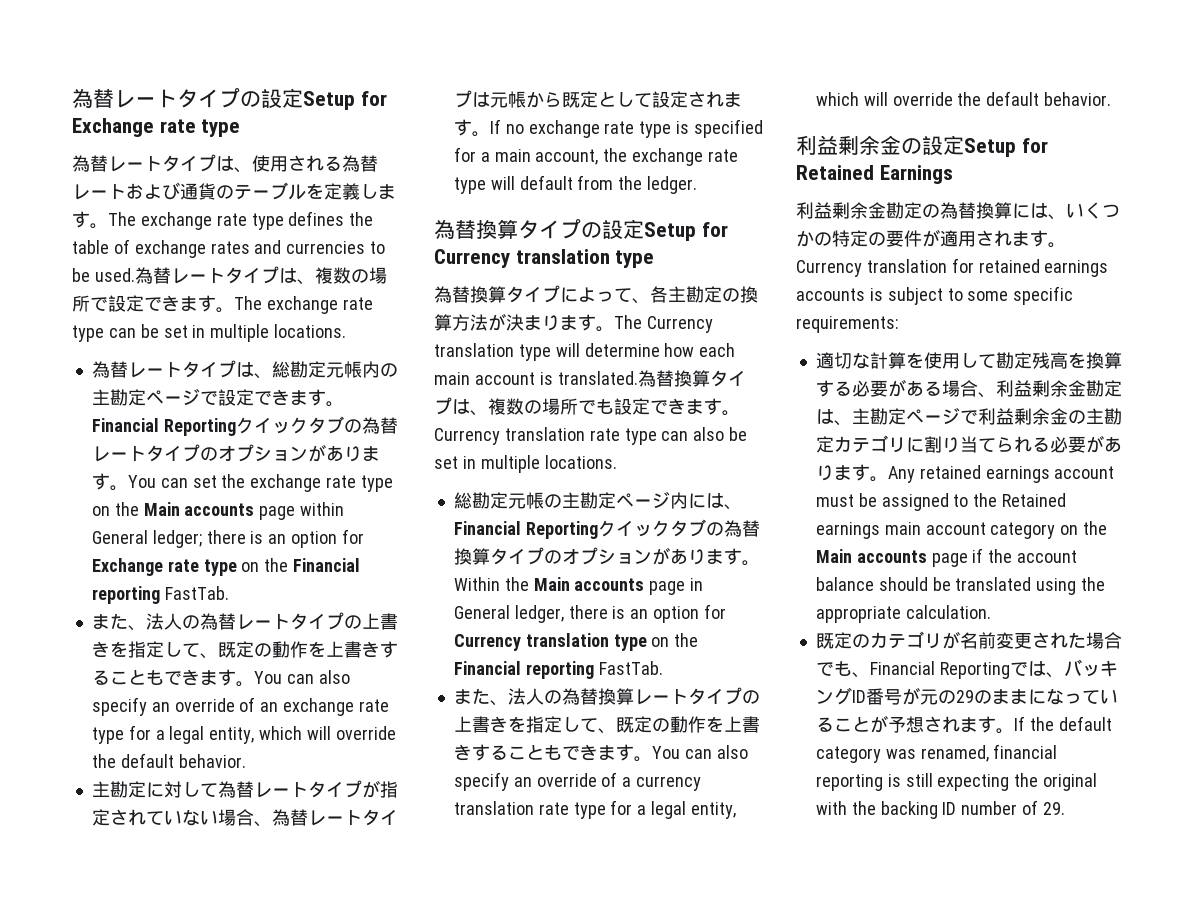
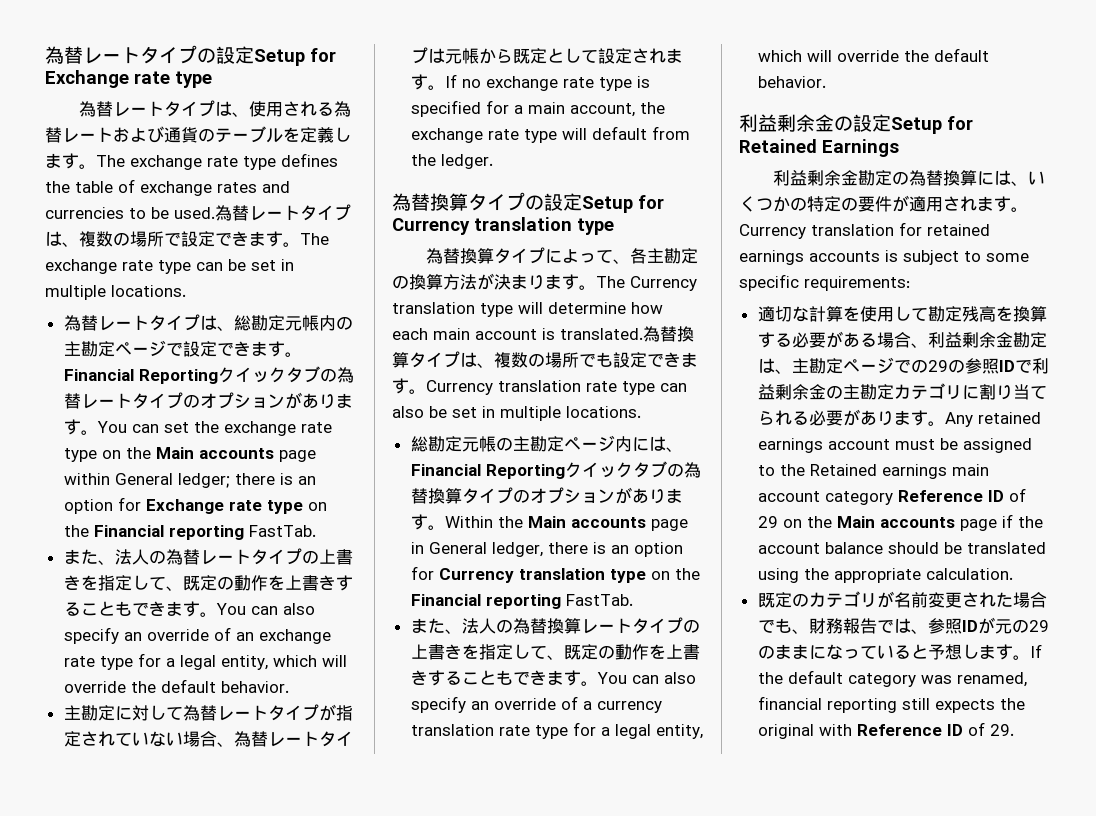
- 適切な計算を使用して勘定残高を換算する必要がある場合、利益剰余金勘定は、主勘定ページで利益剰余金の主勘定カテゴリに割り当てられる必要があります。
+ 適切な計算を使用して勘定残高を換算する必要がある場合、利益剰余金勘定は、主勘定ページでの29の参照IDで利益剰余金の主勘定カテゴリに割り当てられる必要があります。
- Any retained earnings account must be assigned to the Retained earnings main account category on the Main accounts page if the account balance should be translated using the appropriate calculation.
+ Any retained earnings account must be assigned to the Retained earnings main account category Reference ID of 29 on the Main accounts page if the account balance should be translated using the appropriate calculation.
- 既定のカテゴリが名前変更された場合でも、Financial Reportingでは、バッキングID番号が元の29のままになっていることが予想されます。
+ 既定のカテゴリが名前変更された場合でも、財務報告では、参照IDが元の29のままになっていると予想します。
- If the default category was renamed, financial reporting is still expecting the original with the backing ID number of 29.
+ If the default category was renamed, financial reporting still expects the original with Reference ID of 29.

